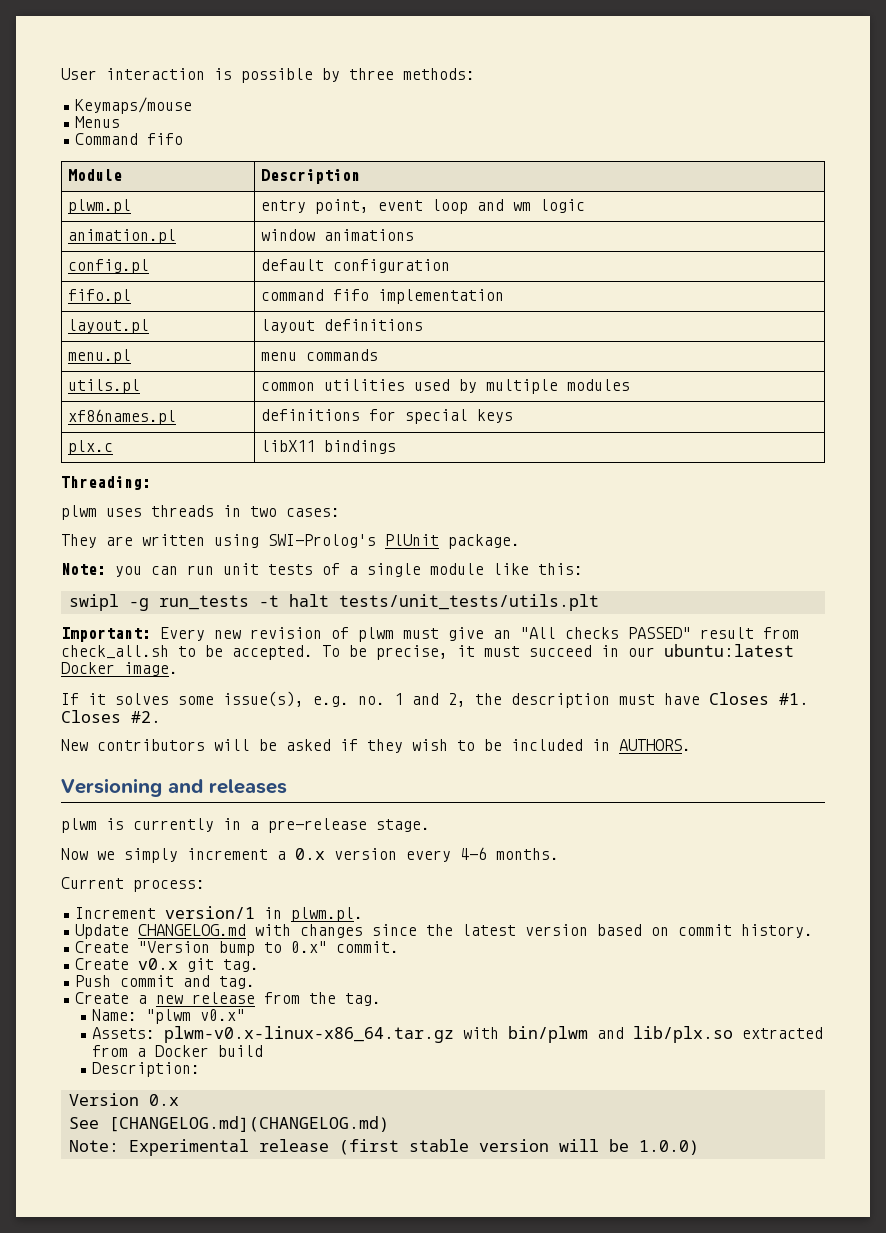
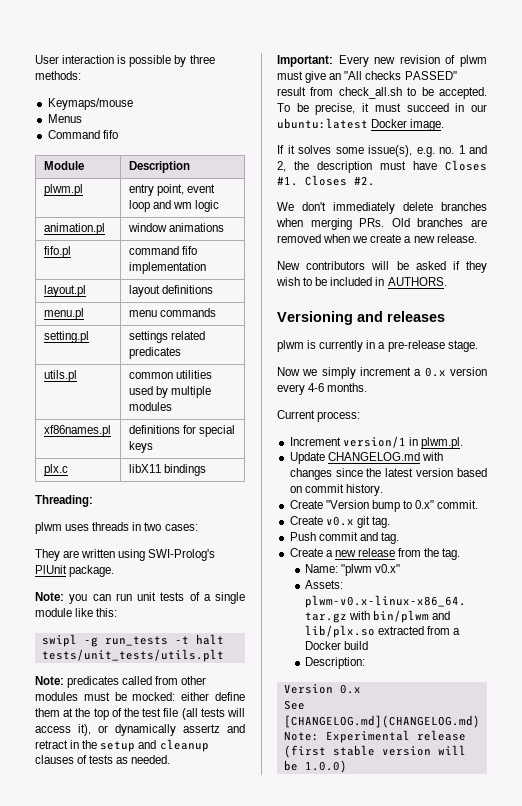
- config.pl | default configuration
+ setting.pl | settings related predicates
+ Note: predicates called from other modules must be mocked: either define them at the top of the test file (all tests will access it), or dynamically assertz and retract in the setup and cleanup clauses of tests as needed.
+ We don't immediately delete branches when merging PRs. Old branches are removed when we create a new release.

